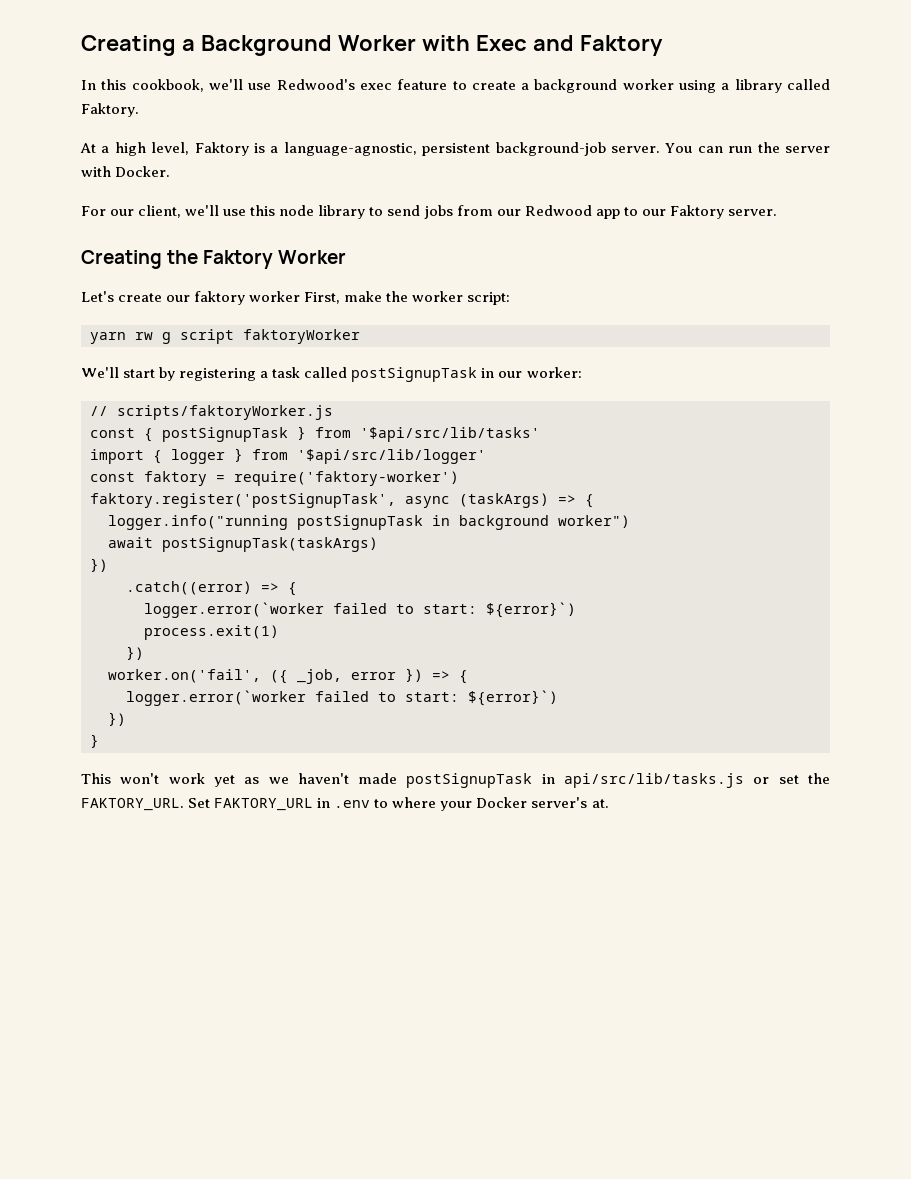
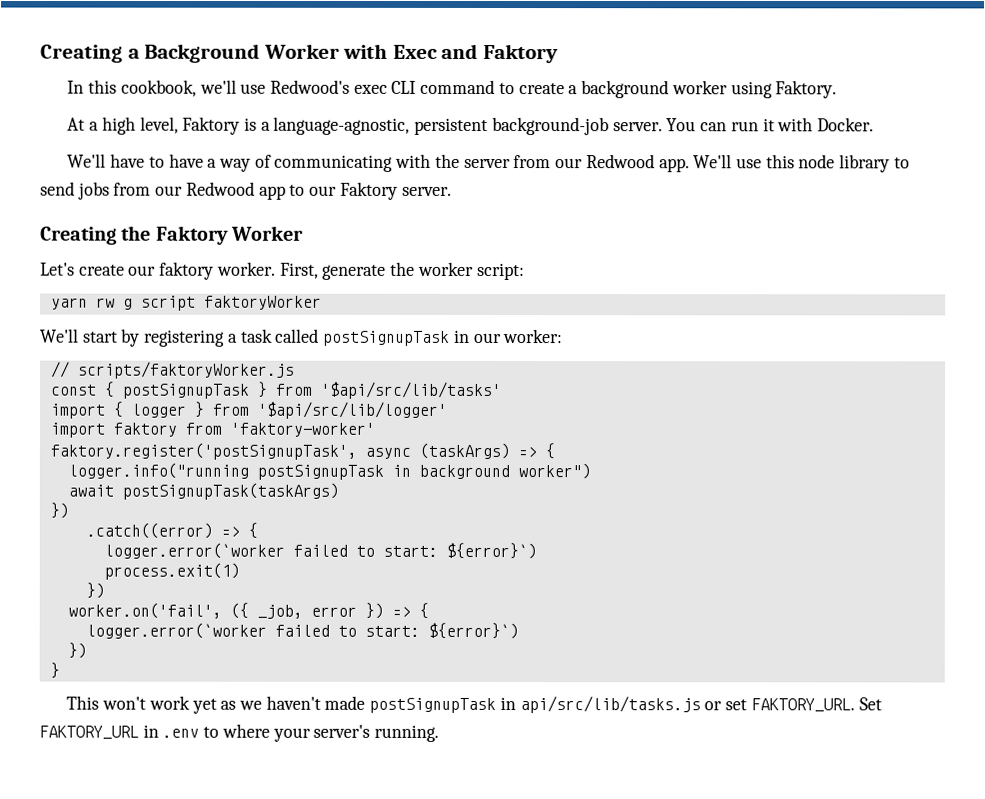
- In this cookbook, we'll use Redwood's exec feature to create a background worker using a library called Faktory.
+ In this cookbook, we'll use Redwood's exec CLI command to create a background worker using Faktory.
- You can run the server with Docker.
+ You can run it with Docker.
- For our client, we'll use this node library to send jobs from our Redwood app to our Faktory server.
+ We'll have to have a way of communicating with the server from our Redwood app. We'll use this node library to send jobs from our Redwood app to our Faktory server.
- Let's create our faktory worker First, make the worker script:
+ Let's create our faktory worker. First, generate the worker script:
- const faktory = require('faktory-worker')
+ import faktory from 'faktory-worker'
- This won't work yet as we haven't made postSignupTask in api/src/lib/tasks.js or set the FAKTORY_URL.
+ This won't work yet as we haven't made postSignupTask in api/src/lib/tasks.js or set FAKTORY_URL.
- Set FAKTORY_URL in .env to where your Docker server's at.
+ Set FAKTORY_URL in .env to where your server's running.

